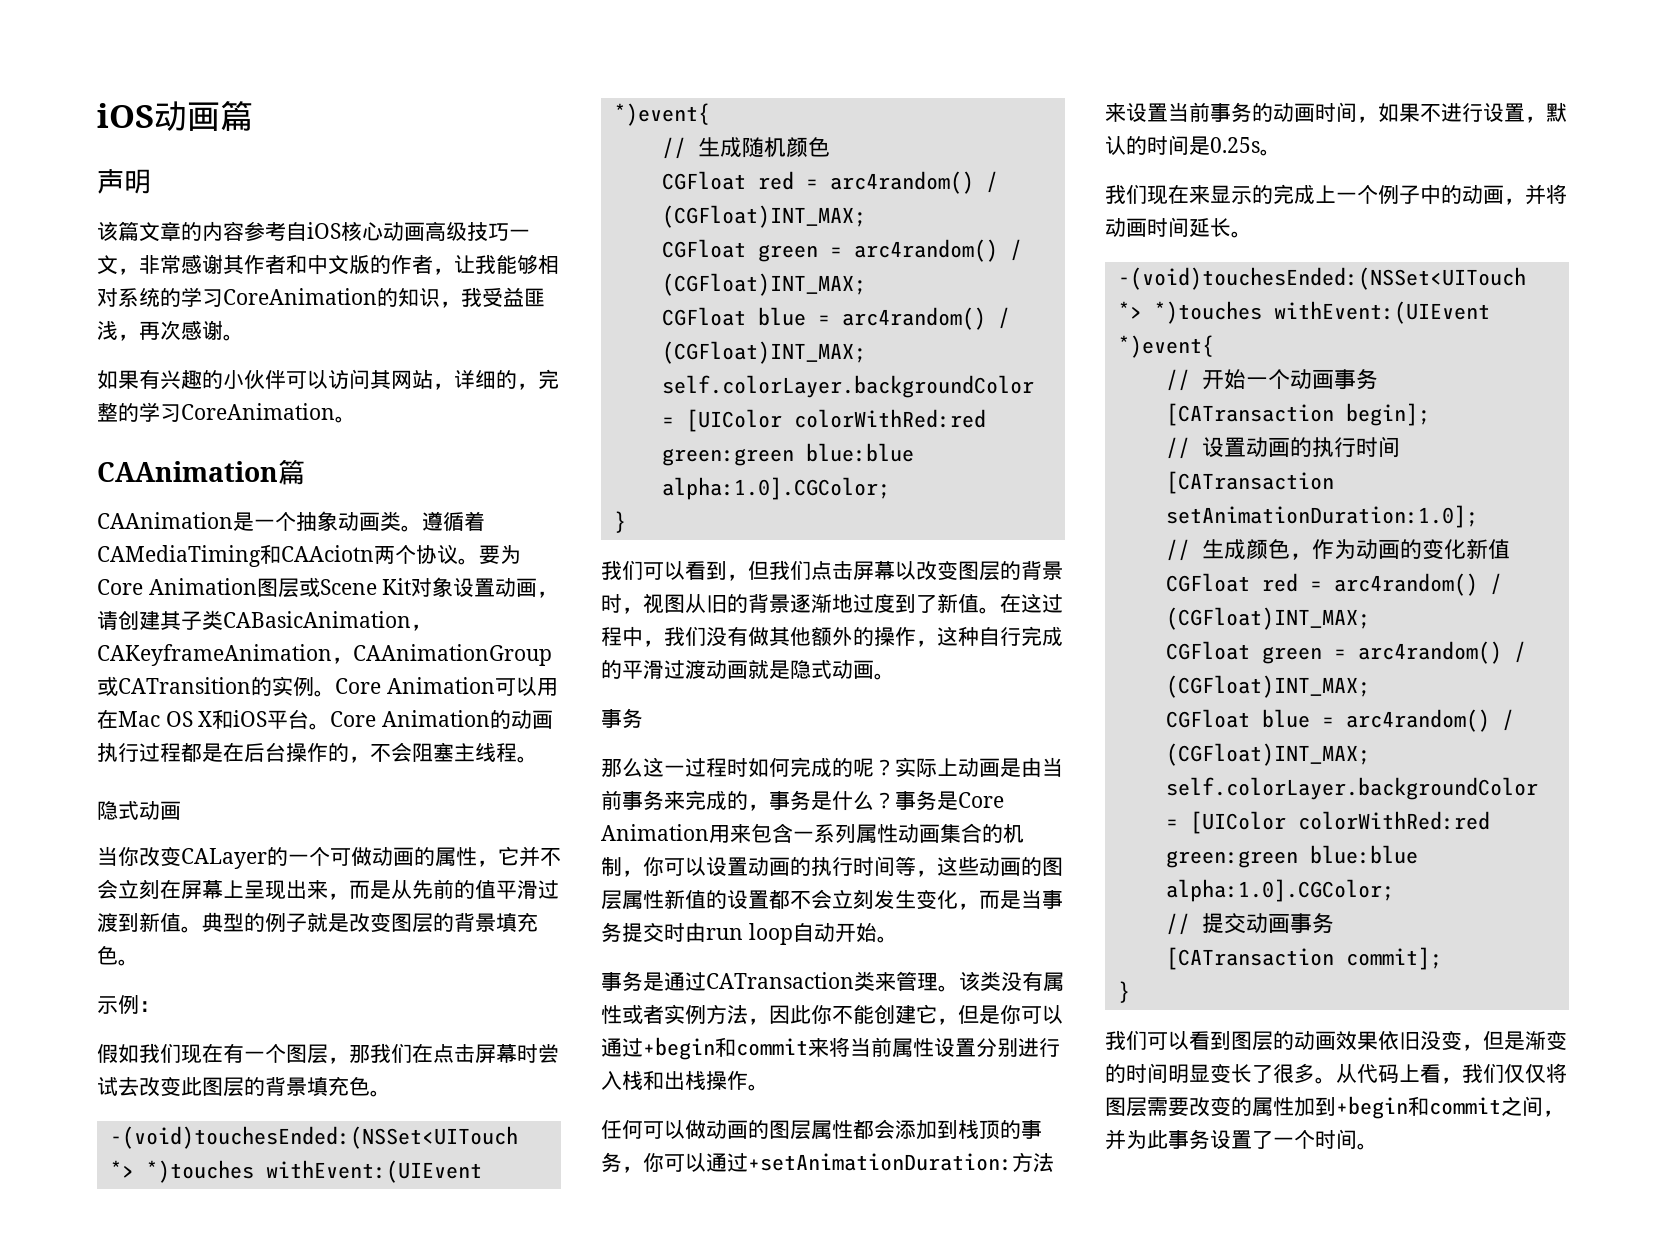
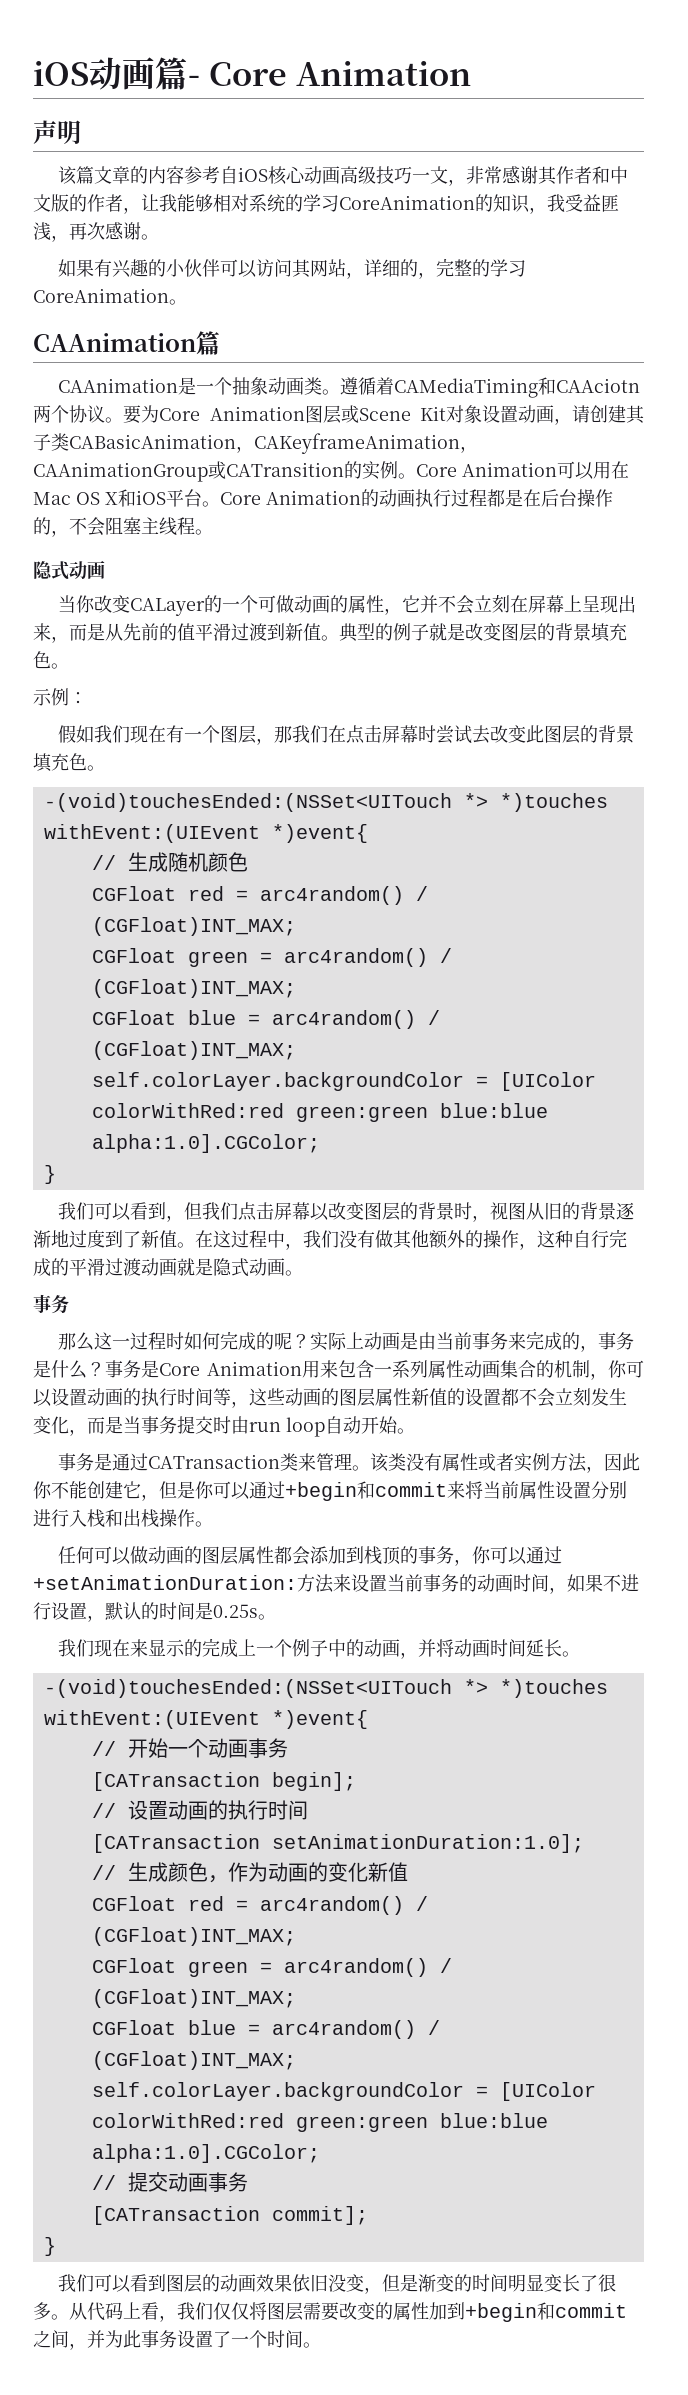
- iOS动画篇
+ iOS动画篇- Core Animation

